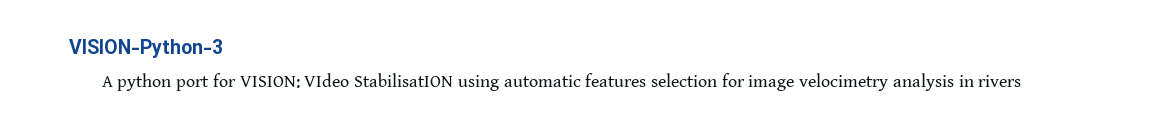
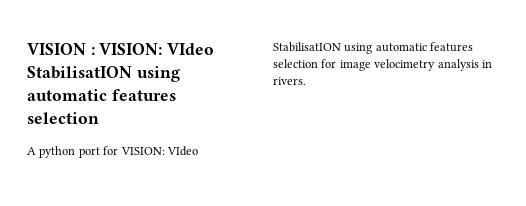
- VISION-Python-3
+ VISION : VISION: VIdeo StabilisatION using automatic features selection
- A python port for VISION: VIdeo StabilisatION using automatic features selection for image velocimetry analysis in rivers
+ A python port for VISION: VIdeo StabilisatION using automatic features selection for image velocimetry analysis in rivers.

